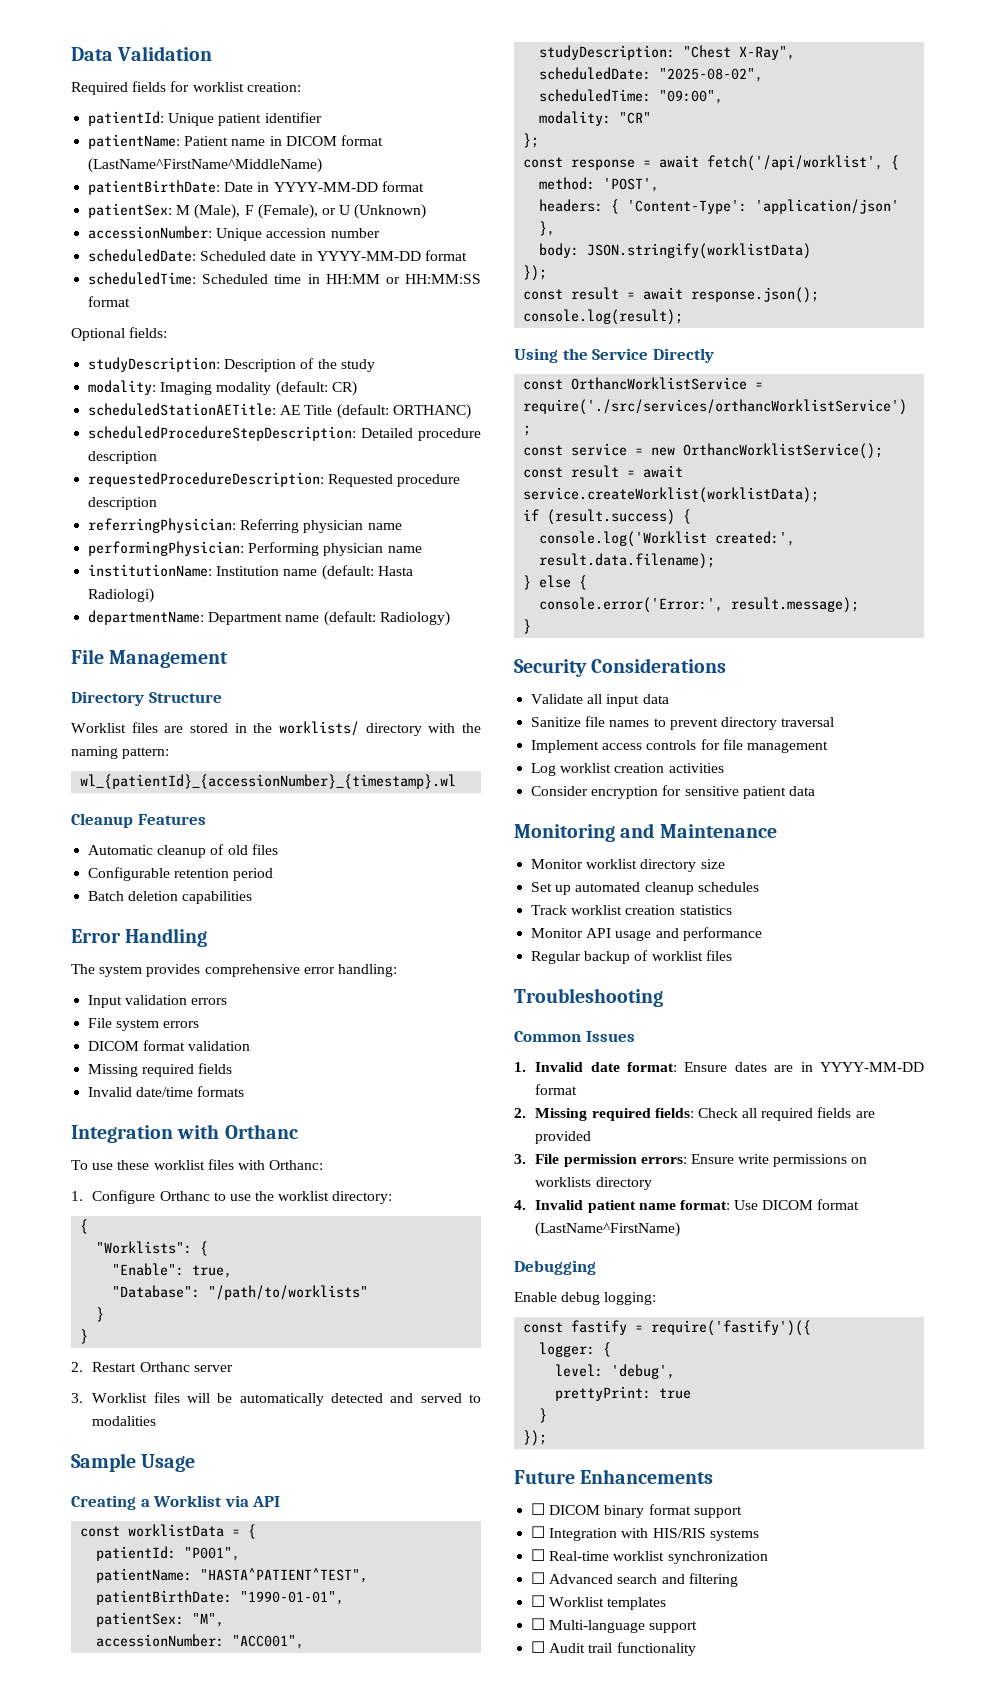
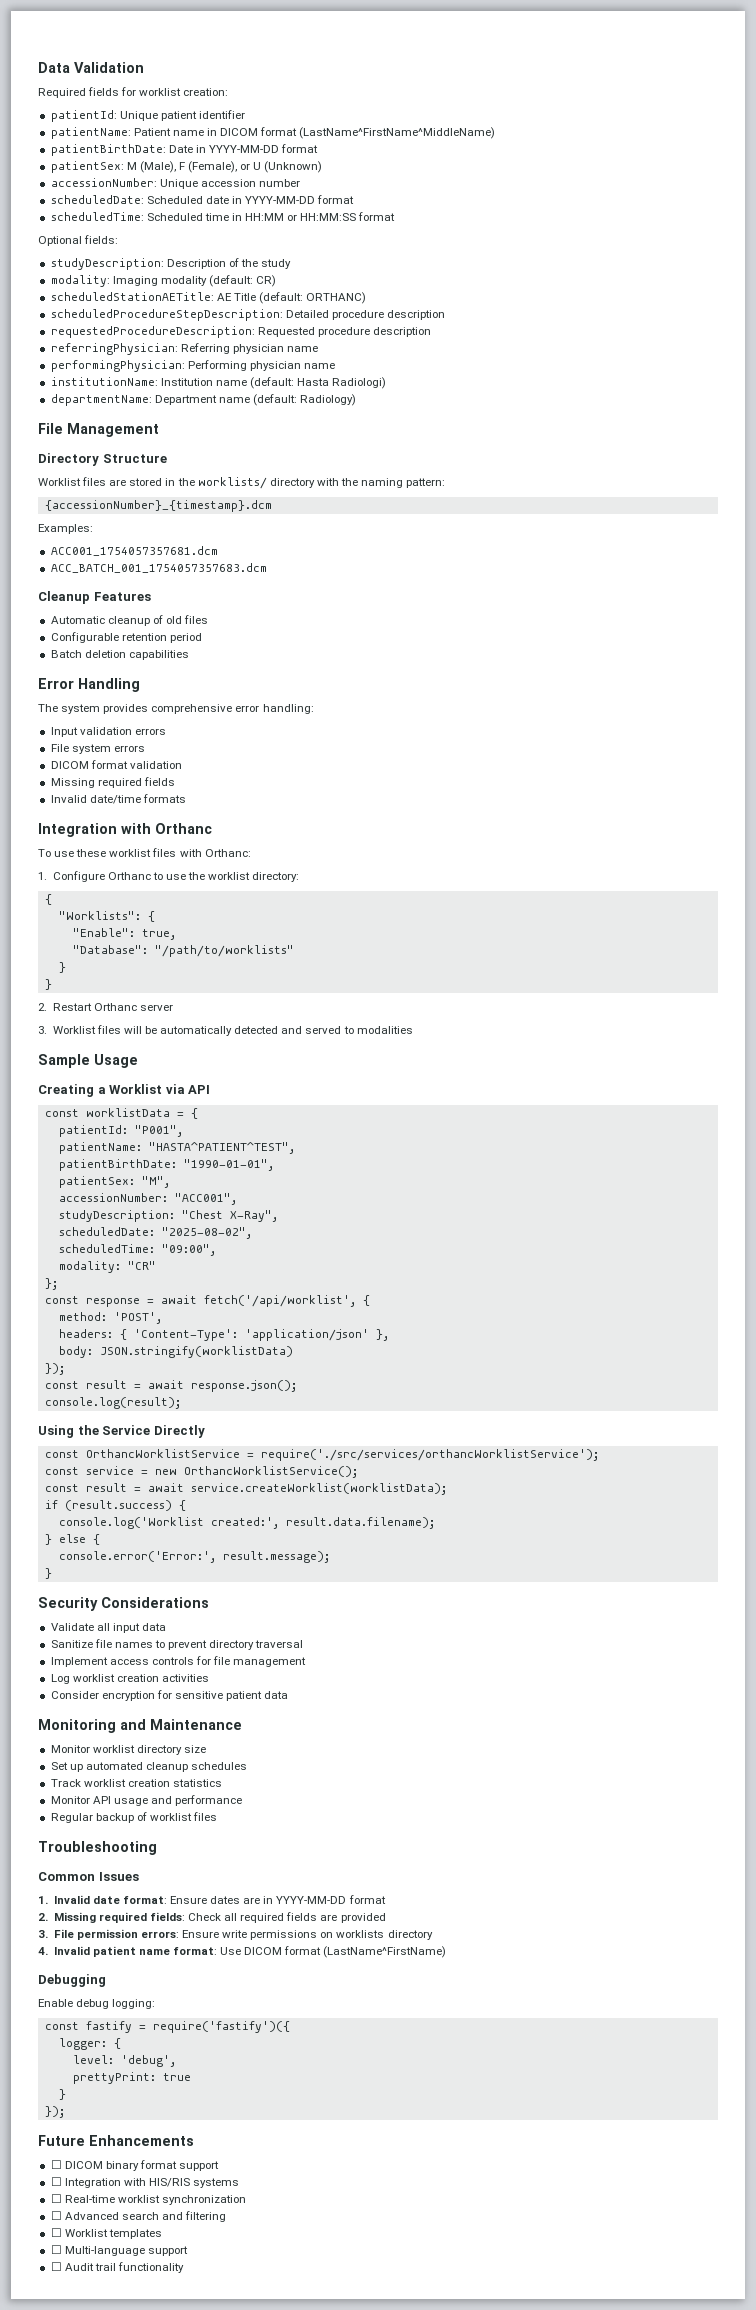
- wl_{patientId}_{accessionNumber}_{timestamp}.wl
+ {accessionNumber}_{timestamp}.dcm
+ Examples:
+ ACC001_1754057357681.dcm
+ ACC_BATCH_001_1754057357683.dcm

